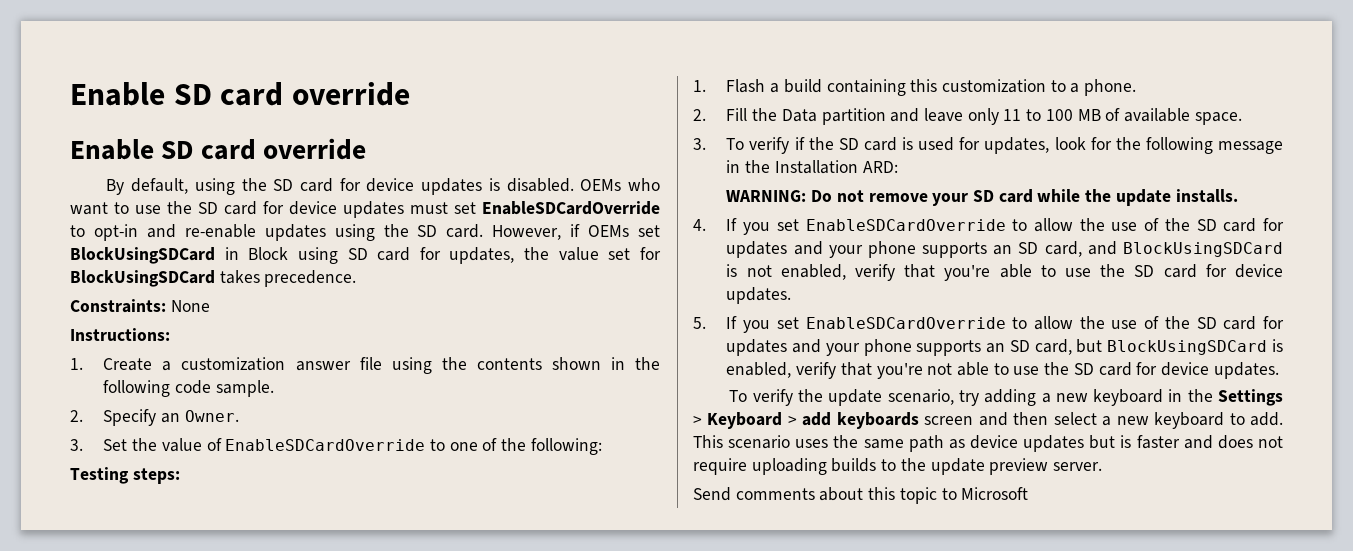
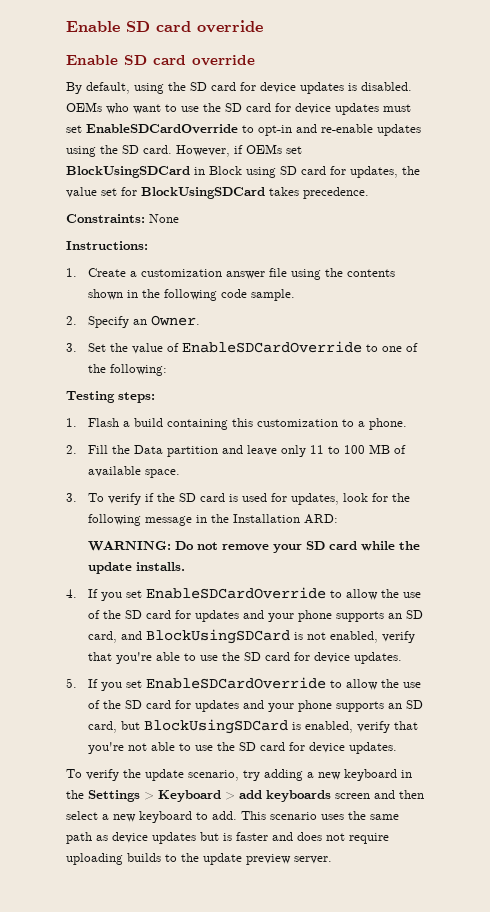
- Send comments about this topic to Microsoft

